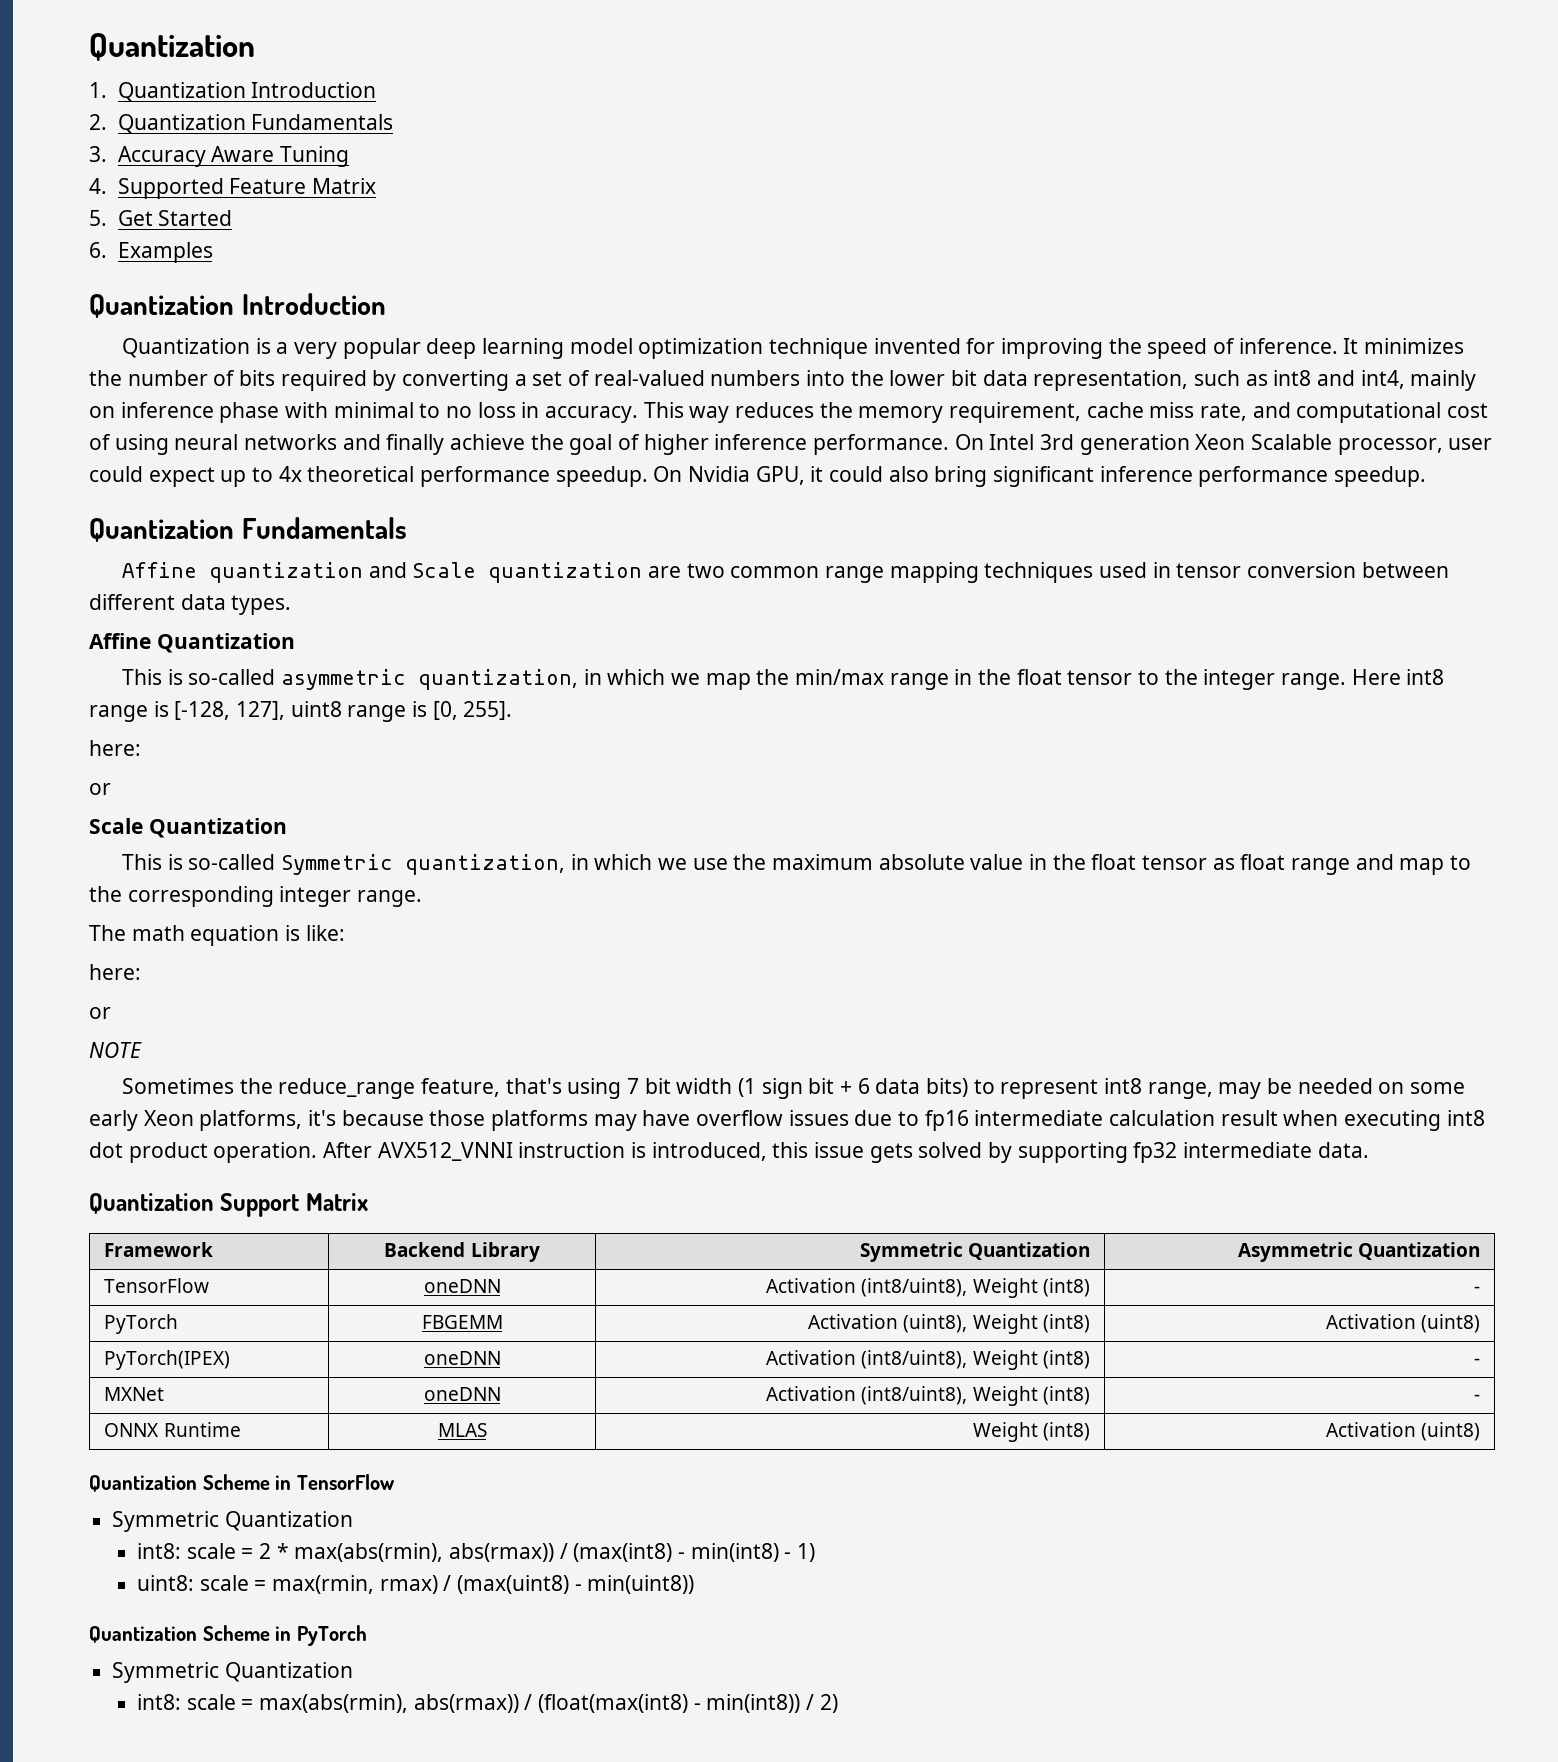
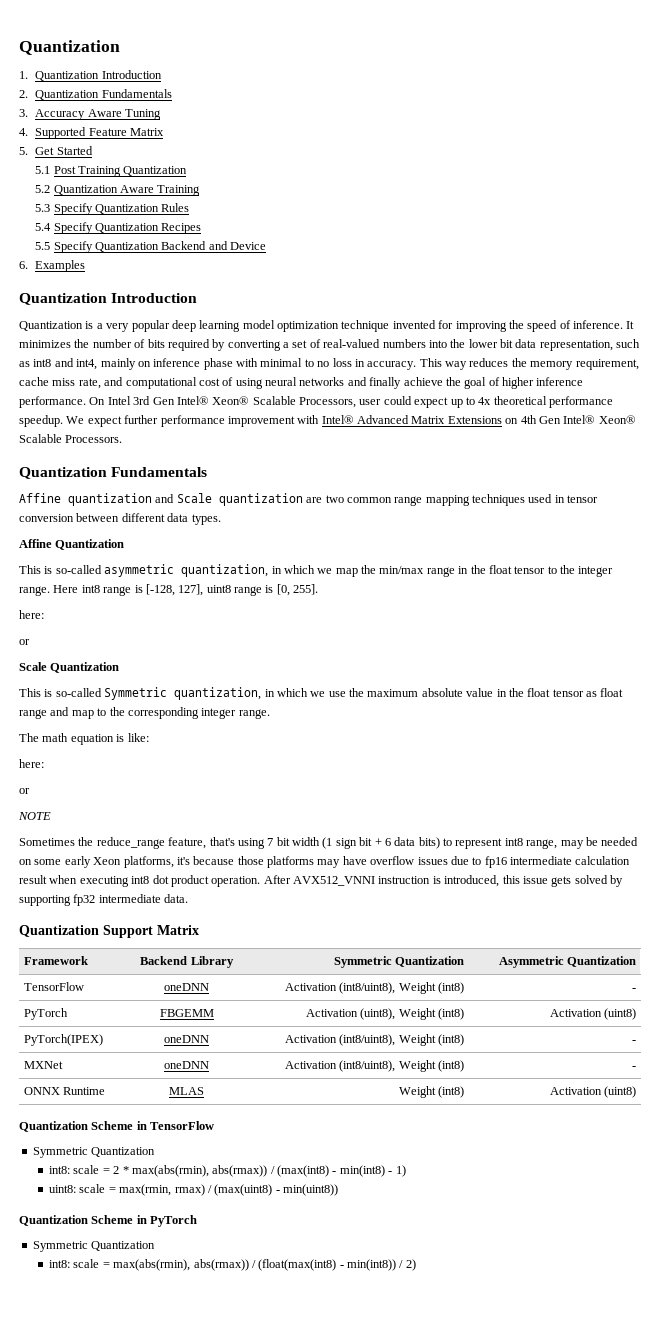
+ 5.1 Post Training Quantization
+ 5.2 Quantization Aware Training
+ 5.3 Specify Quantization Rules
+ 5.4 Specify Quantization Recipes
+ 5.5 Specify Quantization Backend and Device
- On Intel 3rd generation Xeon Scalable processor, user could expect up to 4x theoretical performance speedup.
+ On Intel 3rd Gen Intel® Xeon® Scalable Processors, user could expect up to 4x theoretical performance speedup.
- On Nvidia GPU, it could also bring significant inference performance speedup.
+ We expect further performance improvement with Intel® Advanced Matrix Extensions on 4th Gen Intel® Xeon® Scalable Processors.

